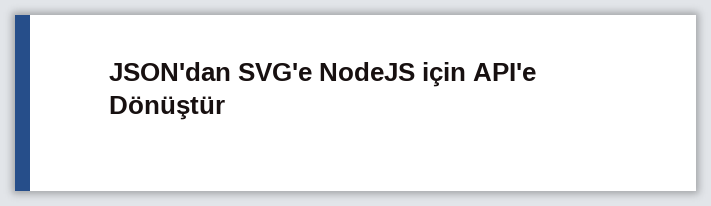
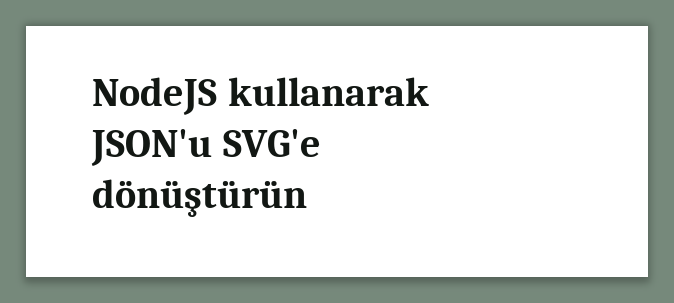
- JSON'dan SVG'e NodeJS için API'e Dönüştür
+ NodeJS kullanarak JSON'u SVG'e dönüştürün

